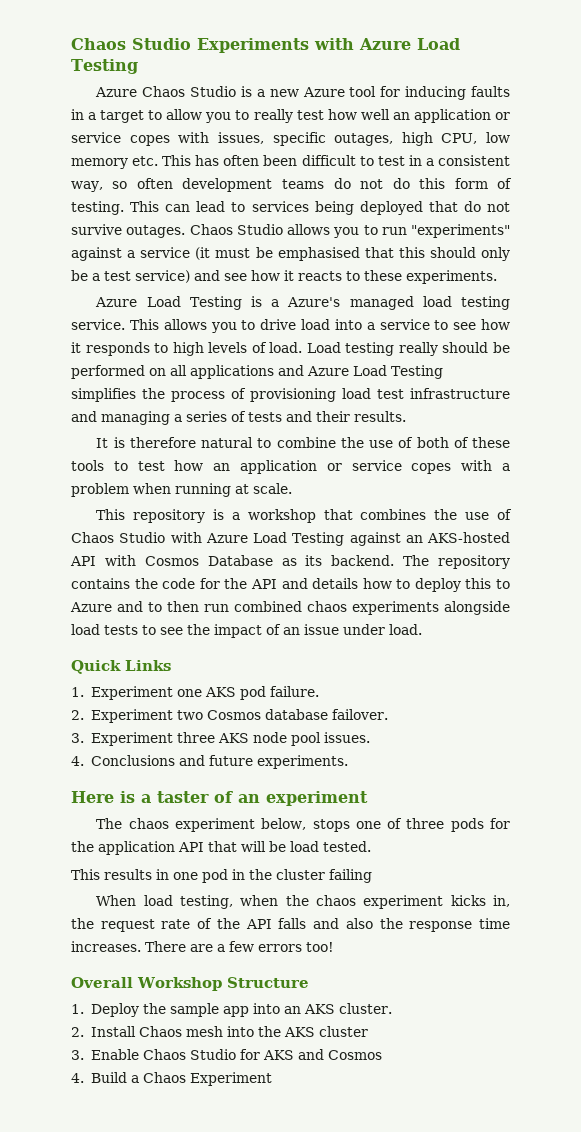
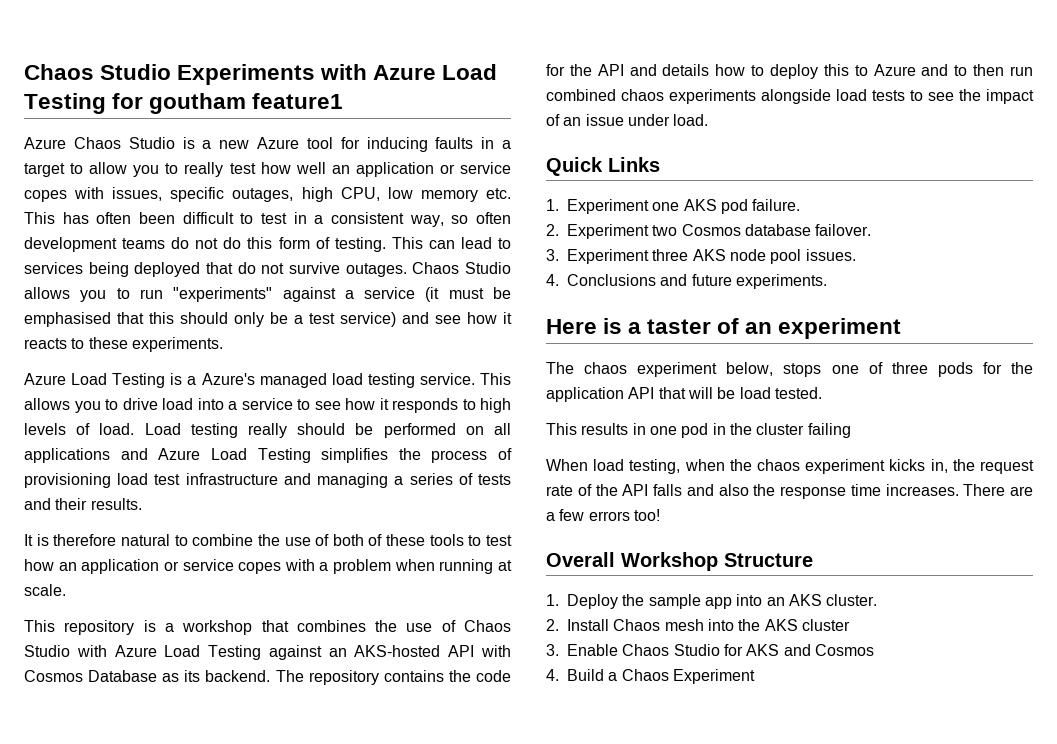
- Chaos Studio Experiments with Azure Load Testing
+ Chaos Studio Experiments with Azure Load Testing for goutham feature1

